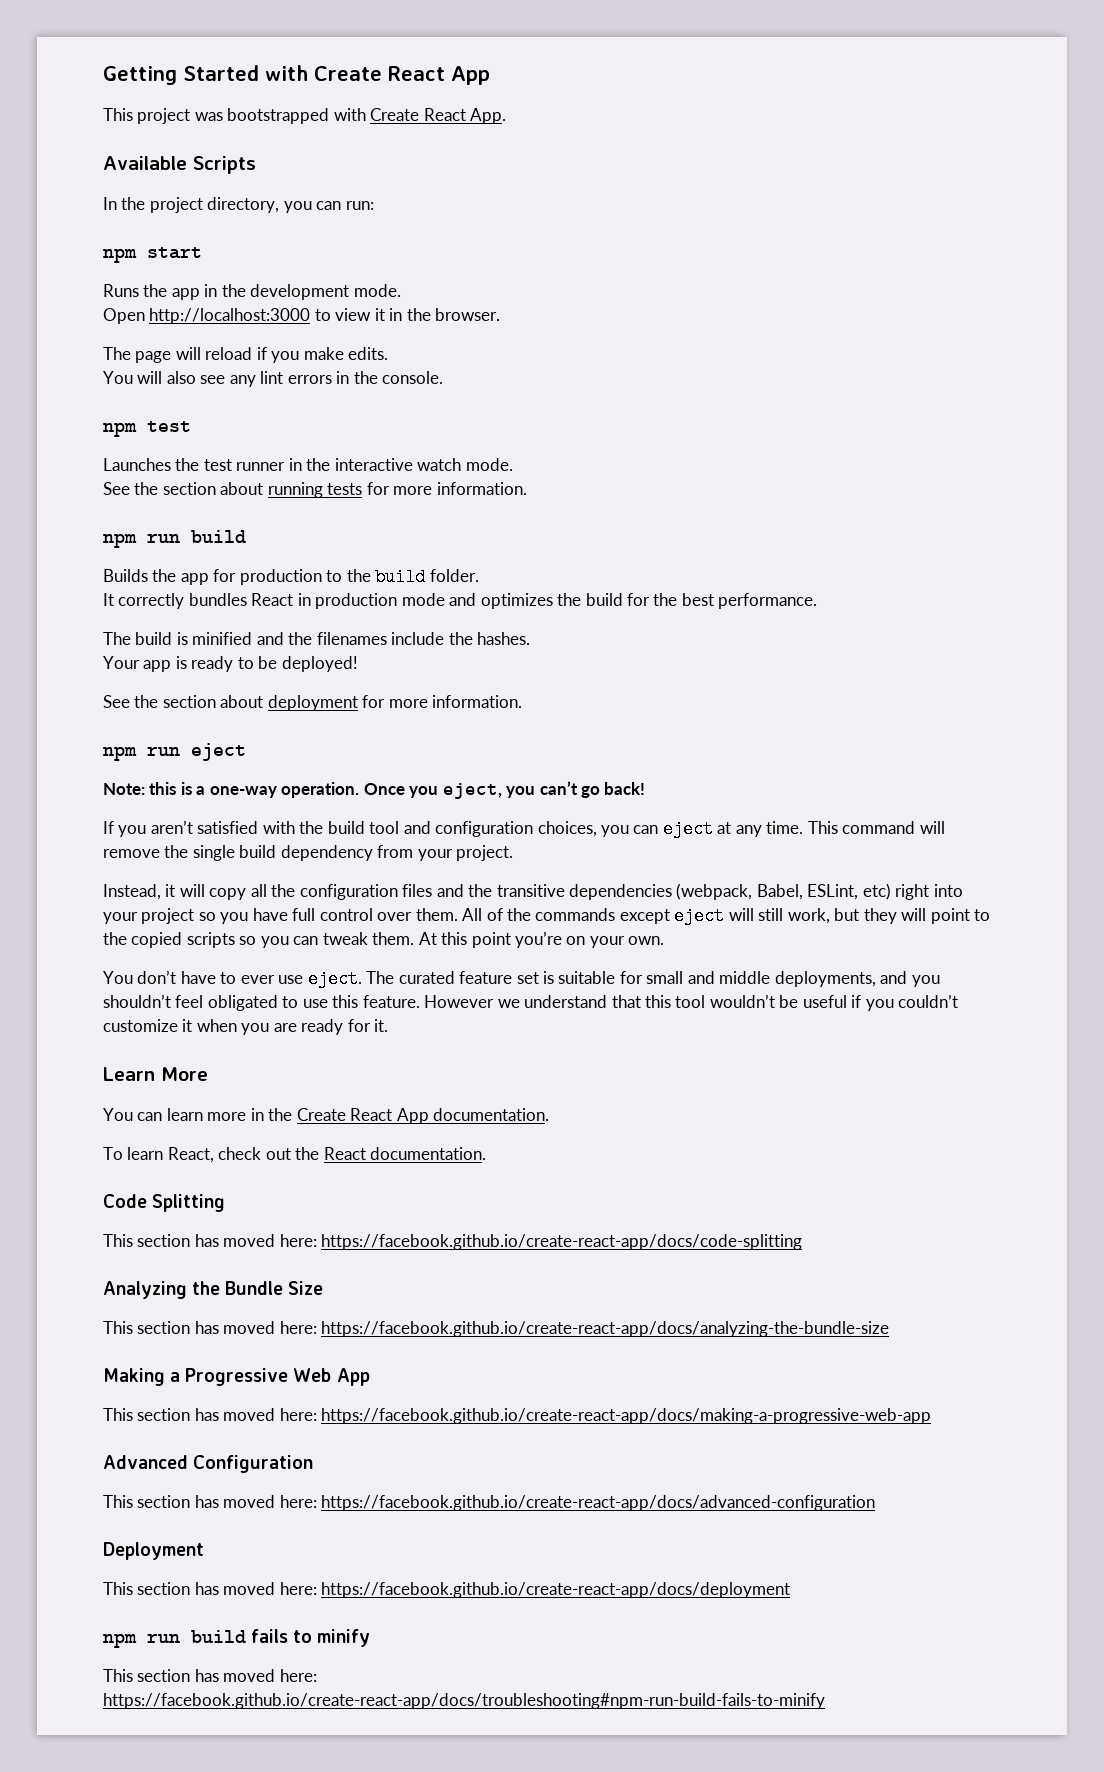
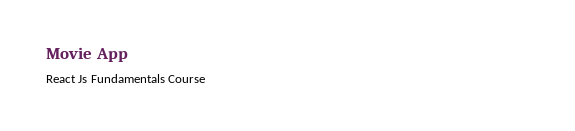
- Getting Started with Create React App
- This project was bootstrapped with Create React App.
- Available Scripts
- In the project directory, you can run:
- npm start
- Runs the app in the development mode.
- Open http://localhost:3000 to view it in the browser.
- The page will reload if you make edits.
- You will also see any lint errors in the console.
- npm test
- Launches the test runner in the interactive watch mode.
- See the section about running tests for more information.
- npm run build
- Builds the app for production to the build folder.
- It correctly bundles React in production mode and optimizes the build for the best performance.
- The build is minified and the filenames include the hashes.
- Your app is ready to be deployed!
- See the section about deployment for more information.
- npm run eject
- Note: this is a one-way operation. Once you eject, you can’t go back!
- If you aren’t satisfied with the build tool and configuration choices, you can eject at any time. This command will remove the single build dependency from your project.
- Instead, it will copy all the configuration files and the transitive dependencies (webpack, Babel, ESLint, etc) right into your project so you have full control over them. All of the commands except eject will still work, but they will point to the copied scripts so you can tweak them. At this point you’re on your own.
- You don’t have to ever use eject. The curated feature set is suitable for small and middle deployments, and you shouldn’t feel obligated to use this feature. However we understand that this tool wouldn’t be useful if you couldn’t customize it when you are ready for it.
- Learn More
- You can learn more in the Create React App documentation.
- To learn React, check out the React documentation.
- Code Splitting
- This section has moved here: https://facebook.github.io/create-react-app/docs/code-splitting
- Analyzing the Bundle Size
- This section has moved here: https://facebook.github.io/create-react-app/docs/analyzing-the-bundle-size
- Making a Progressive Web App
- This section has moved here: https://facebook.github.io/create-react-app/docs/making-a-progressive-web-app
- Advanced Configuration
- This section has moved here: https://facebook.github.io/create-react-app/docs/advanced-configuration
- Deployment
- This section has moved here: https://facebook.github.io/create-react-app/docs/deployment
- npm run build fails to minify
- This section has moved here: https://facebook.github.io/create-react-app/docs/troubleshooting#npm-run-build-fails-to-minify
+ Movie App
+ React Js Fundamentals Course

